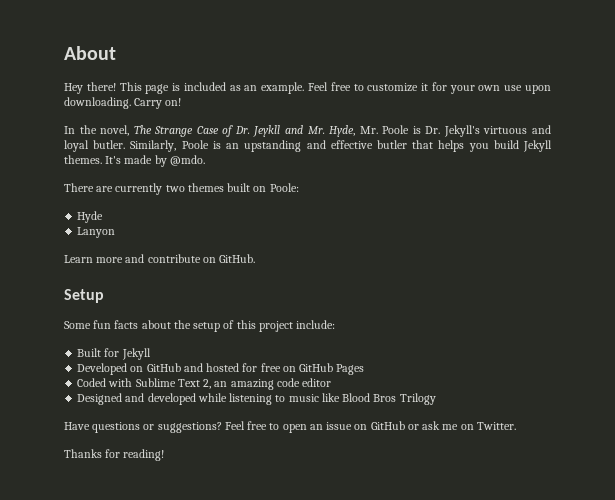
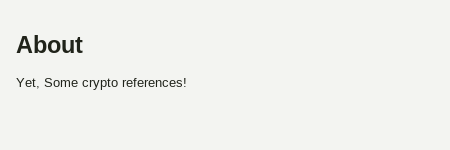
- Hey there! This page is included as an example. Feel free to customize it for your own use upon downloading. Carry on!
- In the novel, The Strange Case of Dr. Jeykll and Mr. Hyde, Mr. Poole is Dr. Jekyll's virtuous and loyal butler. Similarly, Poole is an upstanding and effective butler that helps you build Jekyll themes. It's made by @mdo.
- There are currently two themes built on Poole:
- Hyde
- Lanyon
- Learn more and contribute on GitHub.
- Setup
- Some fun facts about the setup of this project include:
- Built for Jekyll
- Developed on GitHub and hosted for free on GitHub Pages
- Coded with Sublime Text 2, an amazing code editor
- Designed and developed while listening to music like Blood Bros Trilogy
- Have questions or suggestions? Feel free to open an issue on GitHub or ask me on Twitter.
- Thanks for reading!
+ Yet, Some crypto references!

